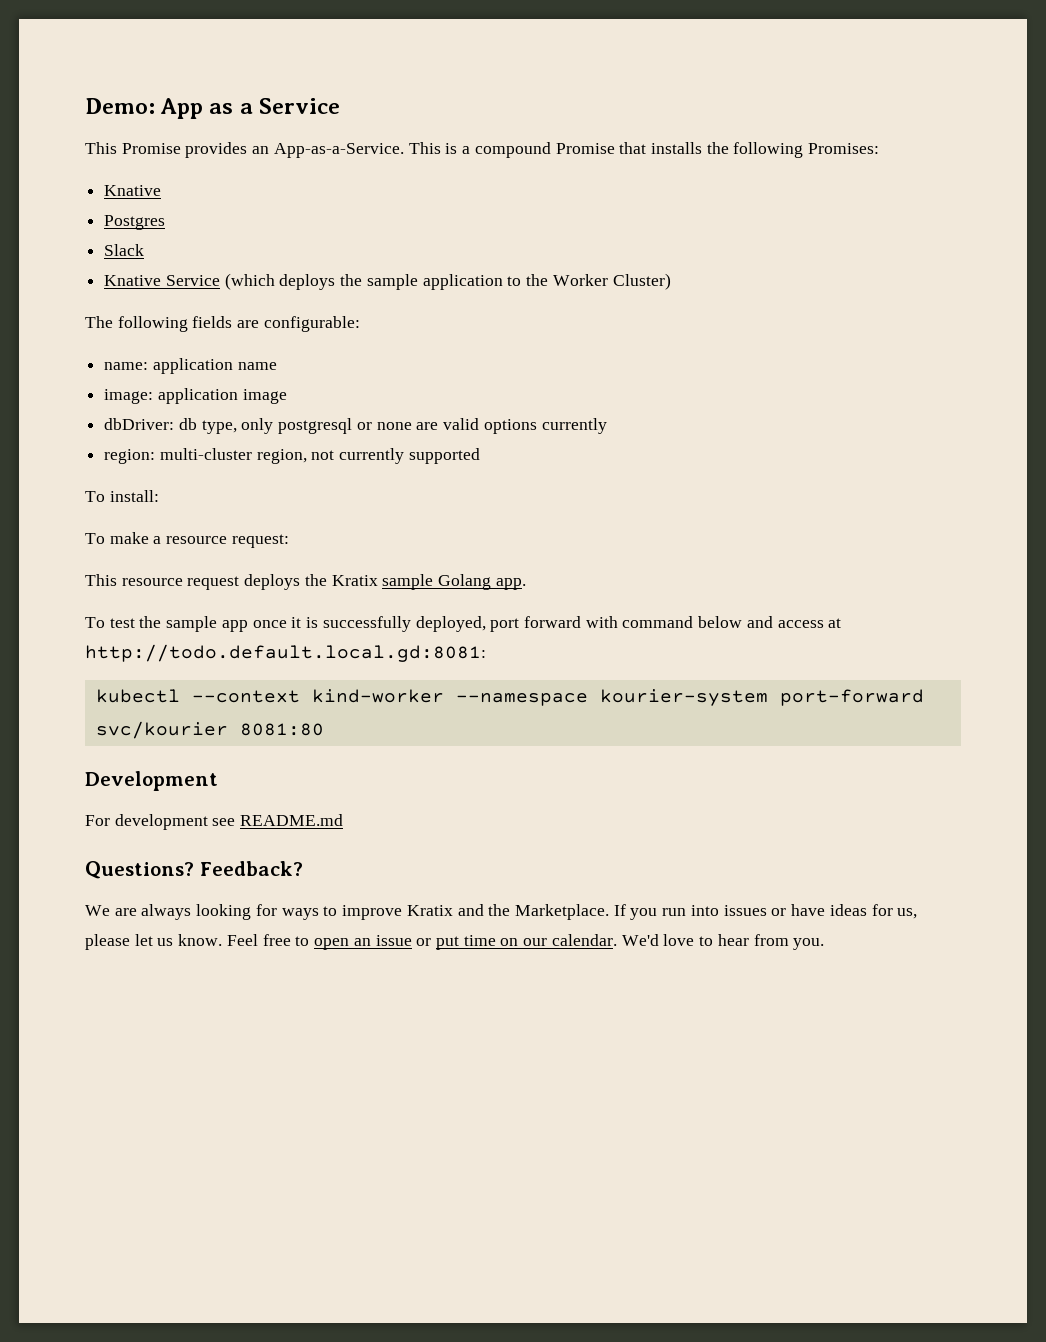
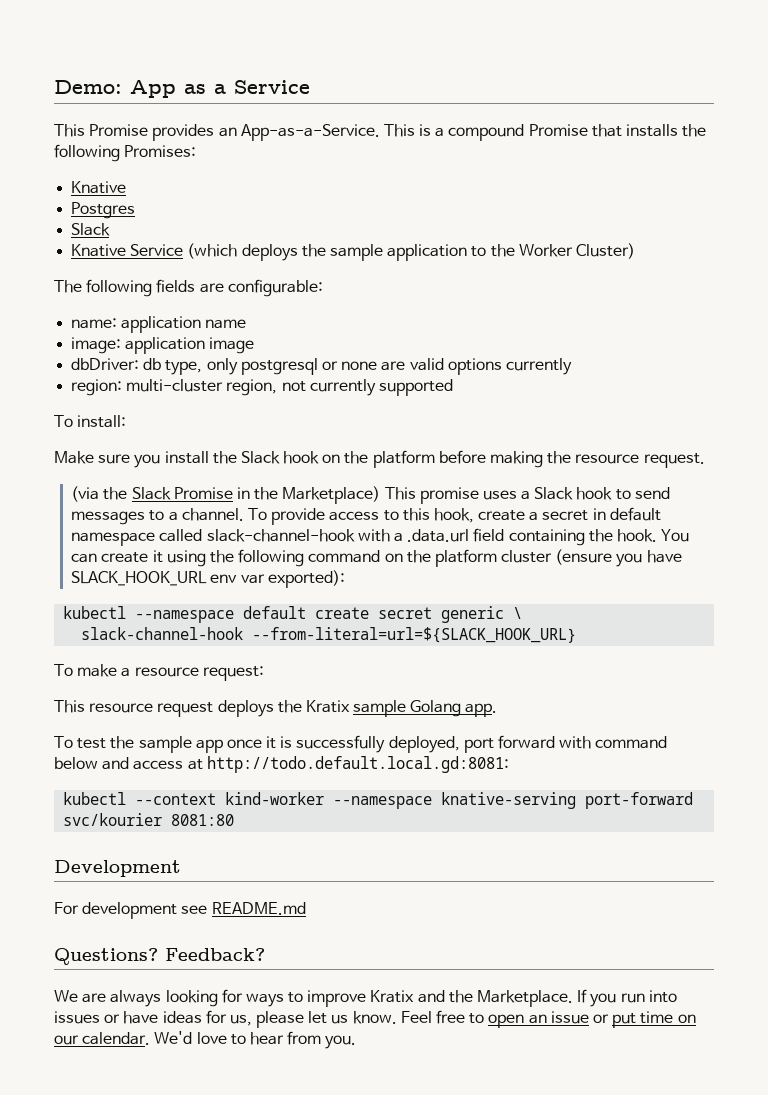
+ Make sure you install the Slack hook on the platform before making the resource request.
+ (via the Slack Promise in the Marketplace) This promise uses a Slack hook to send messages to a channel. To provide access to this hook, create a secret in default namespace called slack-channel-hook with a .data.url field containing the hook. You can create it using the following command on the platform cluster (ensure you have SLACK_HOOK_URL env var exported):
+ kubectl --namespace default create secret generic \
+ slack-channel-hook --from-literal=url=${SLACK_HOOK_URL}
- kubectl --context kind-worker --namespace kourier-system port-forward svc/kourier 8081:80
+ kubectl --context kind-worker --namespace knative-serving port-forward svc/kourier 8081:80

